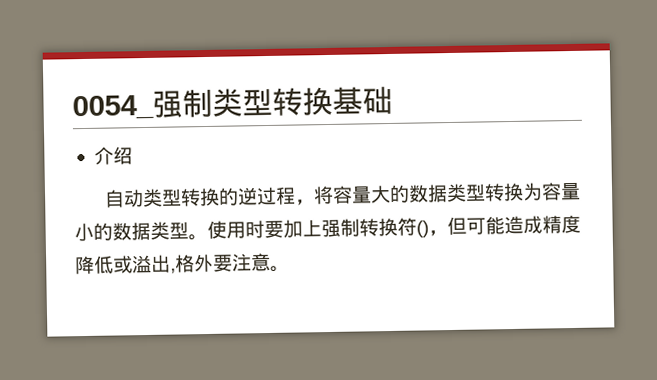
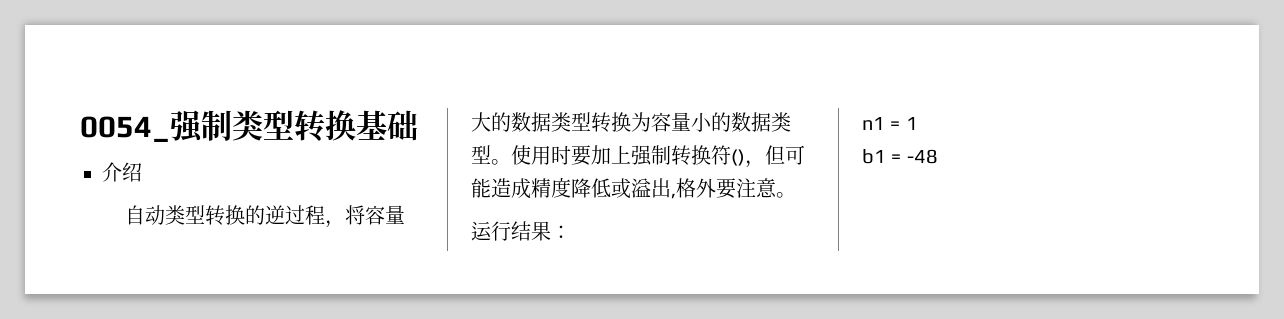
+ 运行结果：
+ n1 = 1
+ b1 = -48

